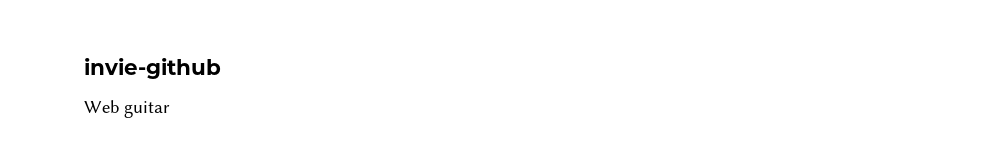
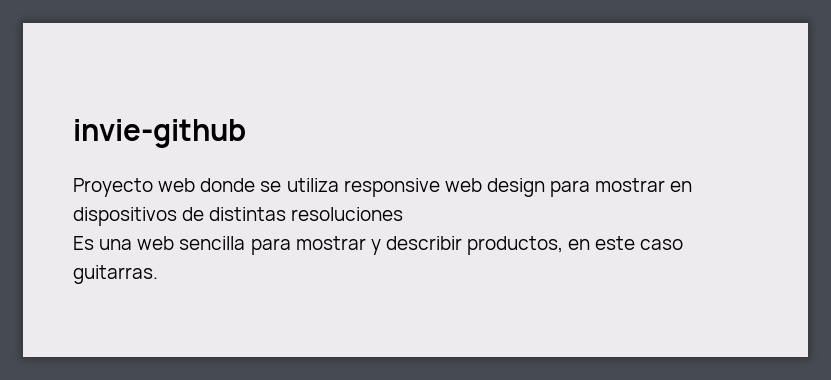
- Web guitar
+ Proyecto web donde se utiliza responsive web design para mostrar en dispositivos de distintas resoluciones
+ Es una web sencilla para mostrar y describir productos, en este caso guitarras.

